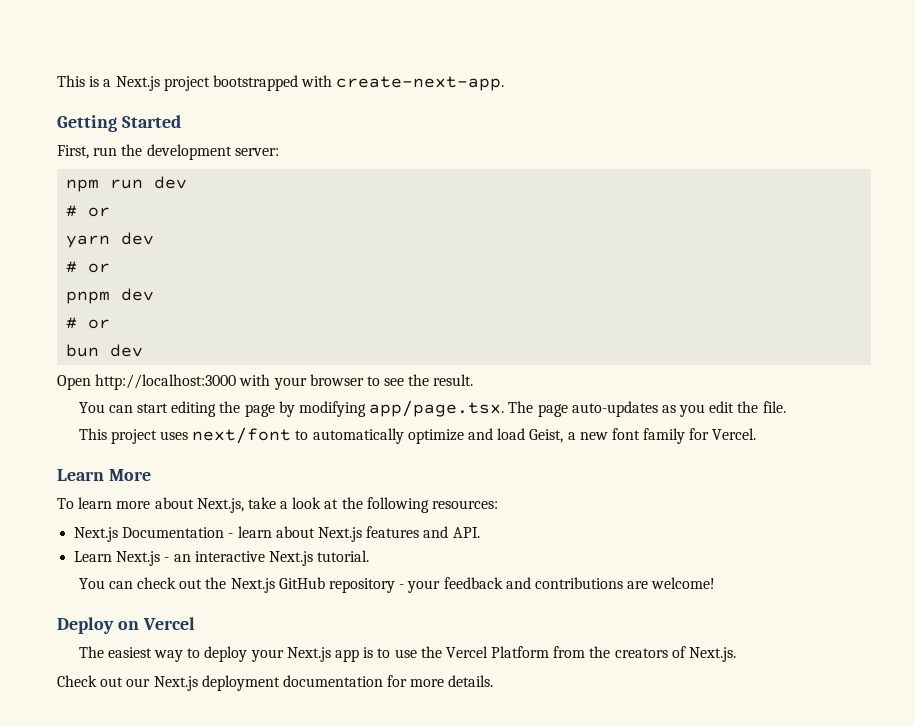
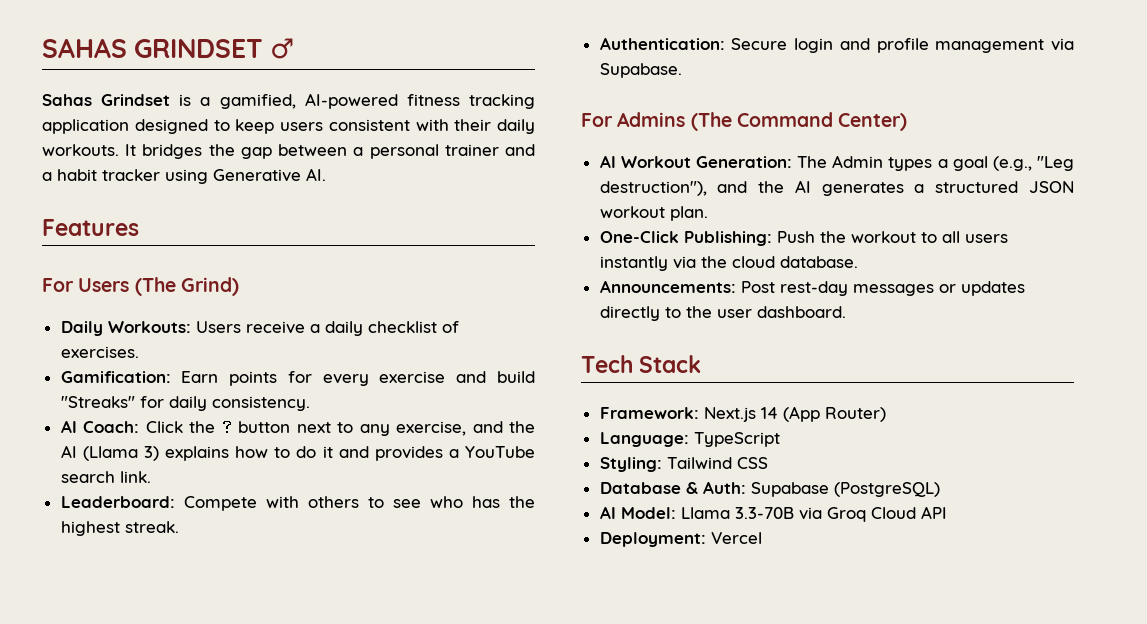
- This is a Next.js project bootstrapped with create-next-app.
- Getting Started
- First, run the development server:
- npm run dev
- # or
- yarn dev
- # or
- pnpm dev
- # or
- bun dev
- Open http://localhost:3000 with your browser to see the result.
- You can start editing the page by modifying app/page.tsx. The page auto-updates as you edit the file.
- This project uses next/font to automatically optimize and load Geist, a new font family for Vercel.
- Learn More
- To learn more about Next.js, take a look at the following resources:
- Next.js Documentation - learn about Next.js features and API.
- Learn Next.js - an interactive Next.js tutorial.
- You can check out the Next.js GitHub repository - your feedback and contributions are welcome!
- Deploy on Vercel
- The easiest way to deploy your Next.js app is to use the Vercel Platform from the creators of Next.js.
- Check out our Next.js deployment documentation for more details.
+ SAHAS GRINDSET ♂
+ Sahas Grindset is a gamified, AI-powered fitness tracking application designed to keep users consistent with their daily workouts. It bridges the gap between a personal trainer and a habit tracker using Generative AI.
+ Features
+ For Users (The Grind)
+ Daily Workouts: Users receive a daily checklist of exercises.
+ Gamification: Earn points for every exercise and build "Streaks" for daily consistency.
+ AI Coach: Click the ? button next to any exercise, and the AI (Llama 3) explains how to do it and provides a YouTube search link.
+ Leaderboard: Compete with others to see who has the highest streak.
+ Authentication: Secure login and profile management via Supabase.
+ For Admins (The Command Center)
+ AI Workout Generation: The Admin types a goal (e.g., "Leg destruction"), and the AI generates a structured JSON workout plan.
+ One-Click Publishing: Push the workout to all users instantly via the cloud database.
+ Announcements: Post rest-day messages or updates directly to the user dashboard.
+ Tech Stack
+ Framework: Next.js 14 (App Router)
+ Language: TypeScript
+ Styling: Tailwind CSS
+ Database & Auth: Supabase (PostgreSQL)
+ AI Model: Llama 3.3-70B via Groq Cloud API
+ Deployment: Vercel

